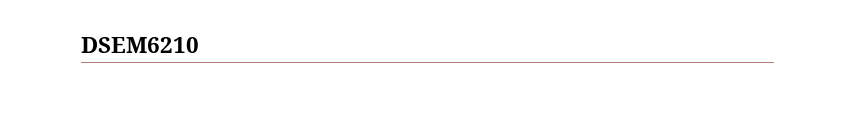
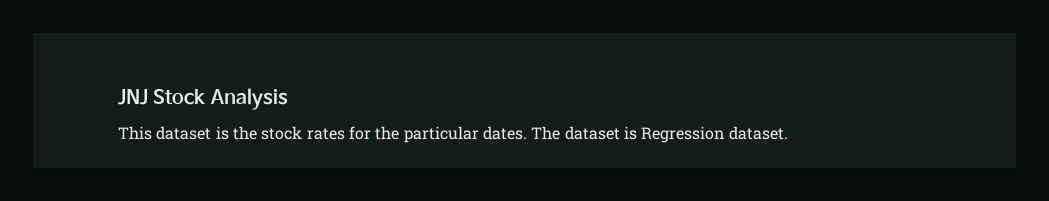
- DSEM6210
+ JNJ Stock Analysis
+ This dataset is the stock rates for the particular dates. The dataset is Regression dataset.

